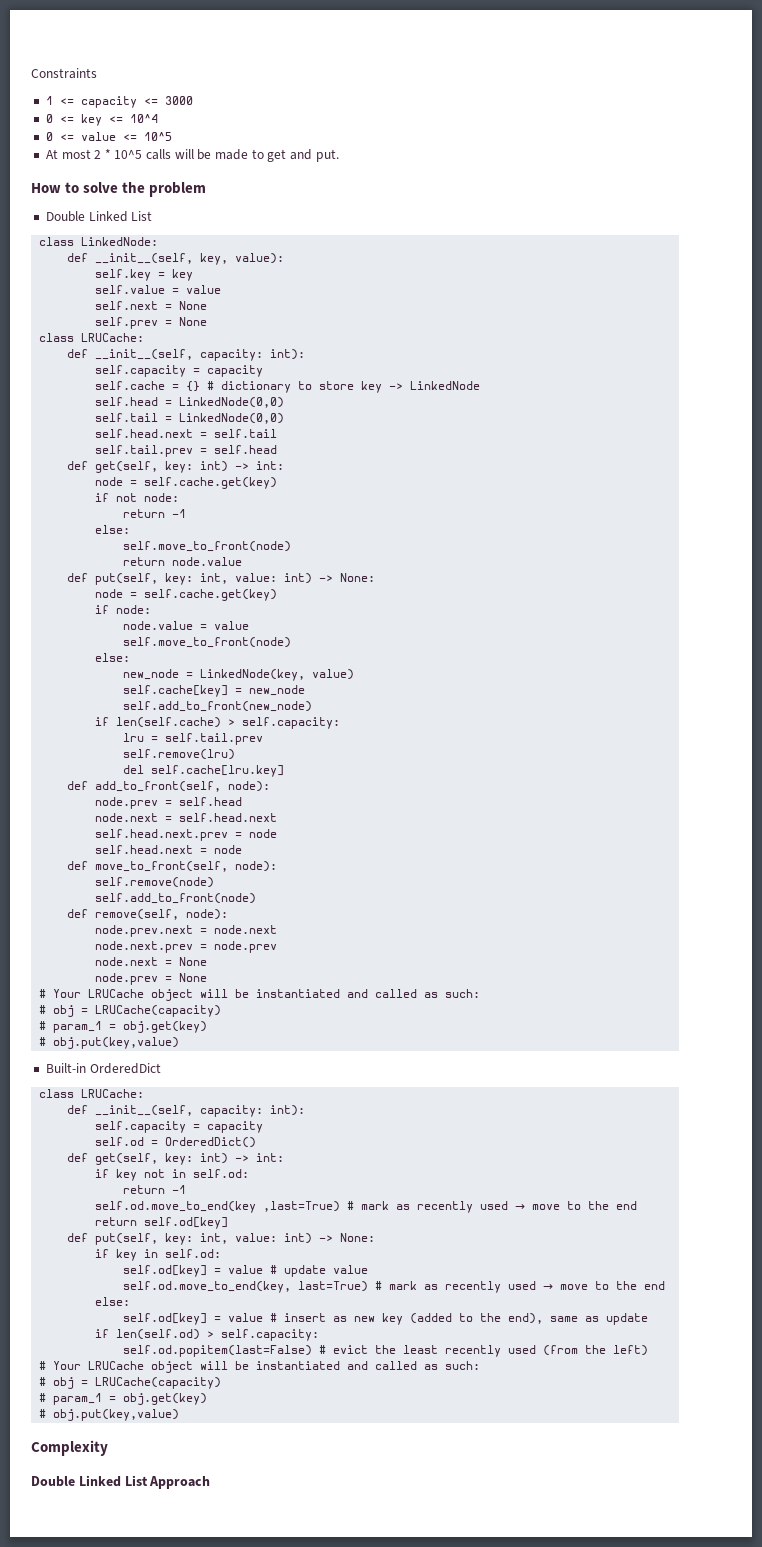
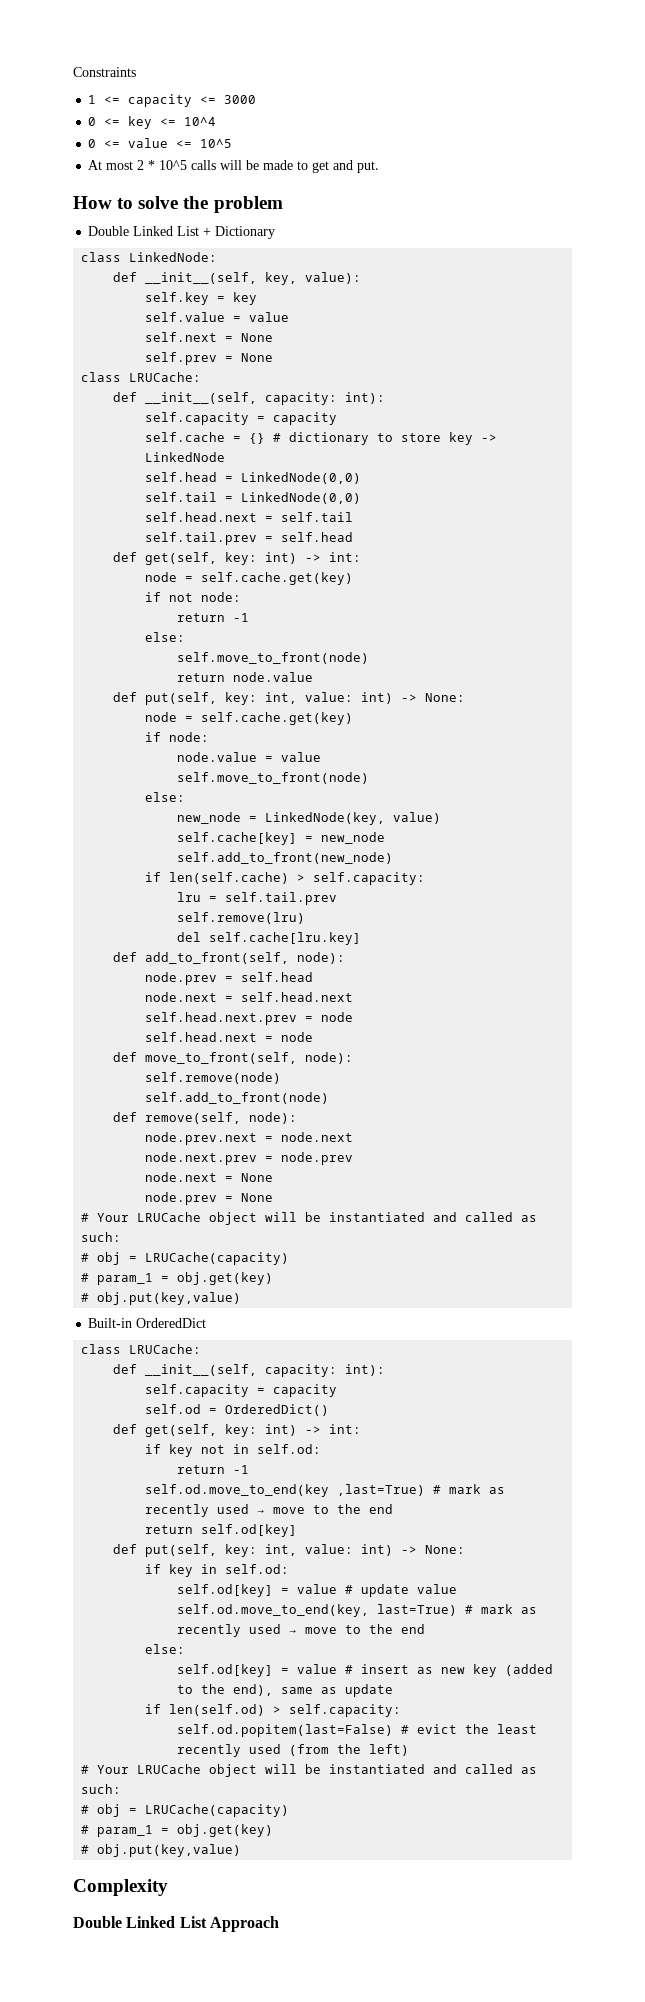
  How to solve the problem
- Double Linked List
+ Double Linked List + Dictionary

